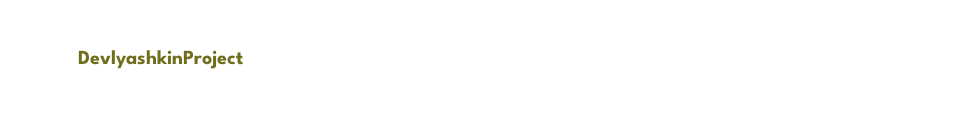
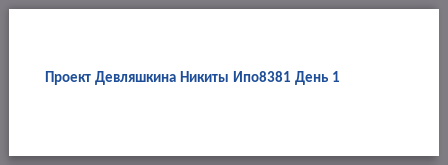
- DevlyashkinProject
+ Проект Девляшкина Никиты Ипо8381 День 1

